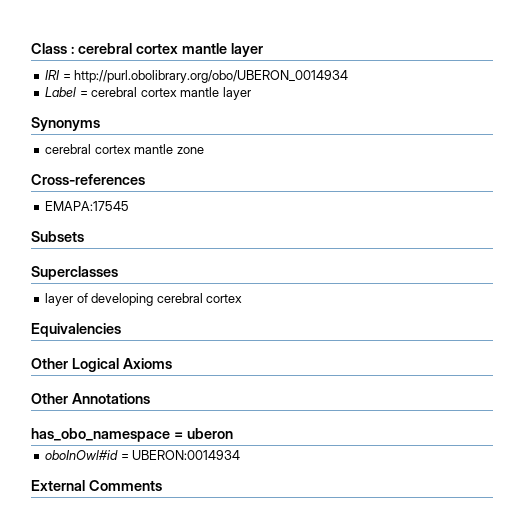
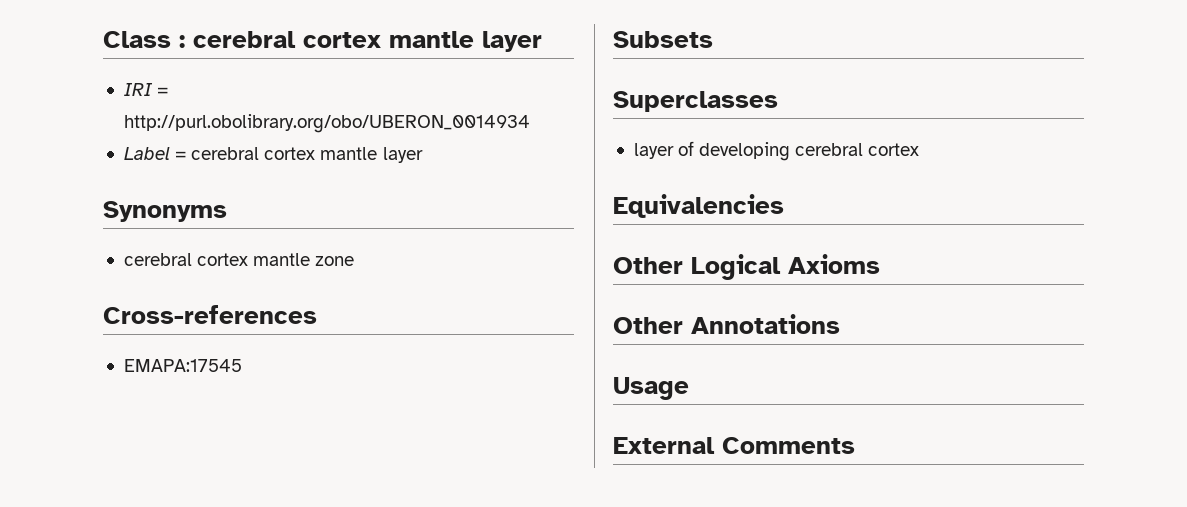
- has_obo_namespace = uberon
- oboInOwl#id = UBERON:0014934
+ Usage

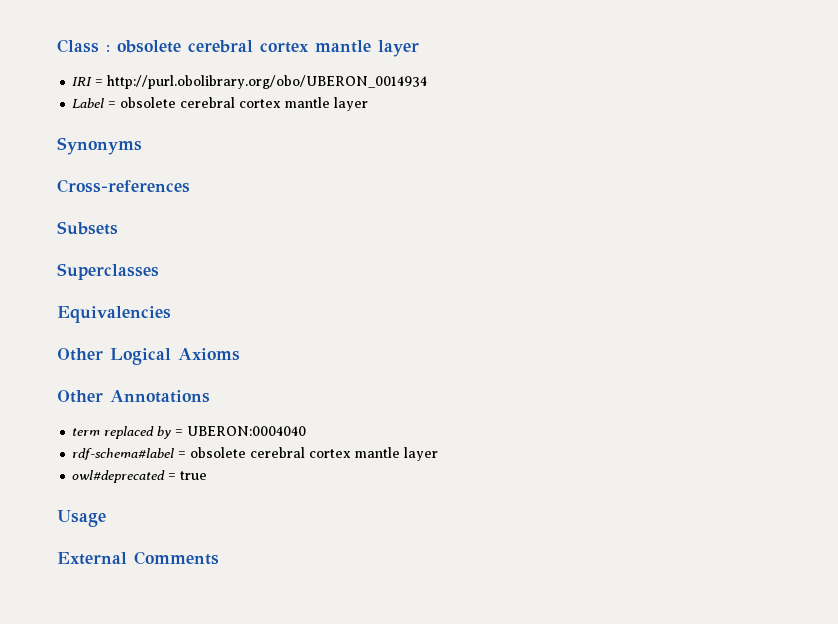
- Class : cerebral cortex mantle layer
+ Class : obsolete cerebral cortex mantle layer
- Label = cerebral cortex mantle layer
+ Label = obsolete cerebral cortex mantle layer
- cerebral cortex mantle zone
- EMAPA:17545
- layer of developing cerebral cortex
+ term replaced by = UBERON:0004040
+ rdf-schema#label = obsolete cerebral cortex mantle layer
+ owl#deprecated = true

